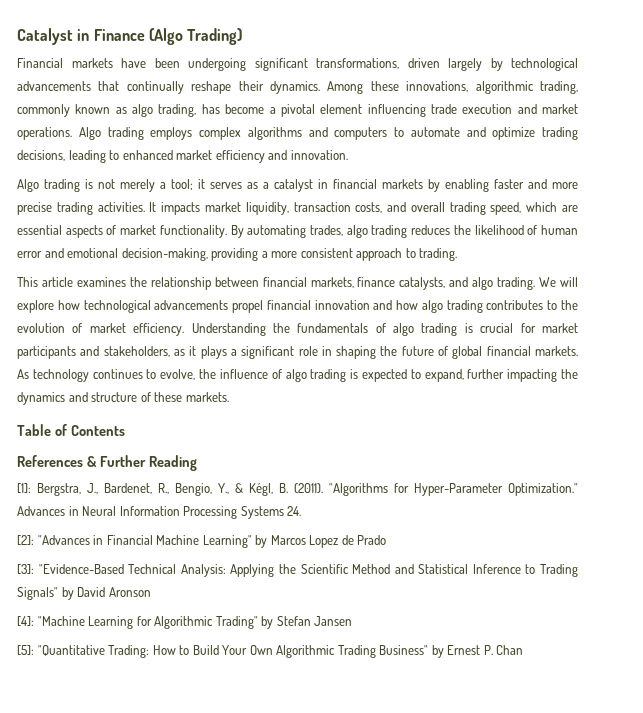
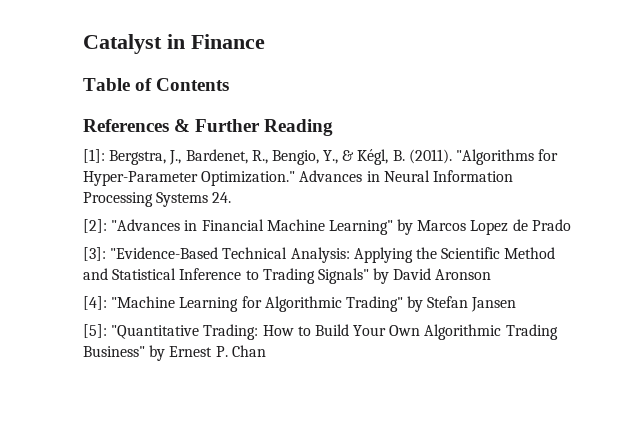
- Catalyst in Finance (Algo Trading)
- Financial markets have been undergoing significant transformations, driven largely by technological advancements that continually reshape their dynamics. Among these innovations, algorithmic trading, commonly known as algo trading, has become a pivotal element influencing trade execution and market operations. Algo trading employs complex algorithms and computers to automate and optimize trading decisions, leading to enhanced market efficiency and innovation.
- Algo trading is not merely a tool; it serves as a catalyst in financial markets by enabling faster and more precise trading activities. It impacts market liquidity, transaction costs, and overall trading speed, which are essential aspects of market functionality. By automating trades, algo trading reduces the likelihood of human error and emotional decision-making, providing a more consistent approach to trading.
- This article examines the relationship between financial markets, finance catalysts, and algo trading. We will explore how technological advancements propel financial innovation and how algo trading contributes to the evolution of market efficiency. Understanding the fundamentals of algo trading is crucial for market participants and stakeholders, as it plays a significant role in shaping the future of global financial markets. As technology continues to evolve, the influence of algo trading is expected to expand, further impacting the dynamics and structure of these markets.
+ Catalyst in Finance

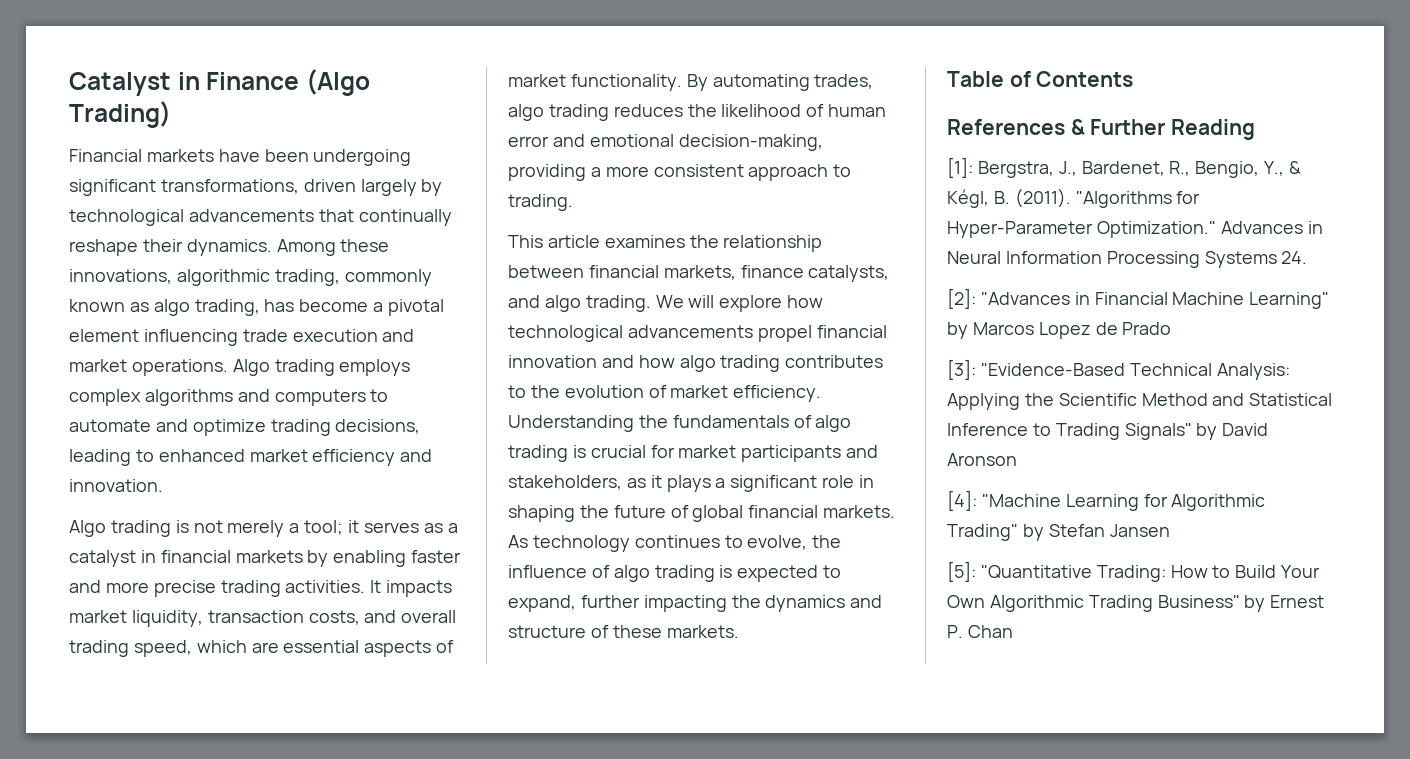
- Catalyst in Finance
+ Catalyst in Finance (Algo Trading)
+ Financial markets have been undergoing significant transformations, driven largely by technological advancements that continually reshape their dynamics. Among these innovations, algorithmic trading, commonly known as algo trading, has become a pivotal element influencing trade execution and market operations. Algo trading employs complex algorithms and computers to automate and optimize trading decisions, leading to enhanced market efficiency and innovation.
+ Algo trading is not merely a tool; it serves as a catalyst in financial markets by enabling faster and more precise trading activities. It impacts market liquidity, transaction costs, and overall trading speed, which are essential aspects of market functionality. By automating trades, algo trading reduces the likelihood of human error and emotional decision-making, providing a more consistent approach to trading.
+ This article examines the relationship between financial markets, finance catalysts, and algo trading. We will explore how technological advancements propel financial innovation and how algo trading contributes to the evolution of market efficiency. Understanding the fundamentals of algo trading is crucial for market participants and stakeholders, as it plays a significant role in shaping the future of global financial markets. As technology continues to evolve, the influence of algo trading is expected to expand, further impacting the dynamics and structure of these markets.

